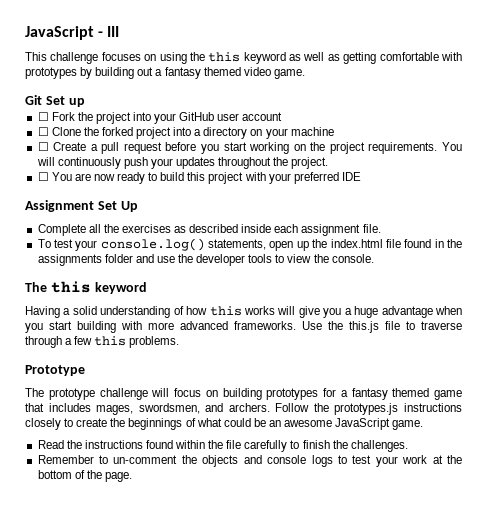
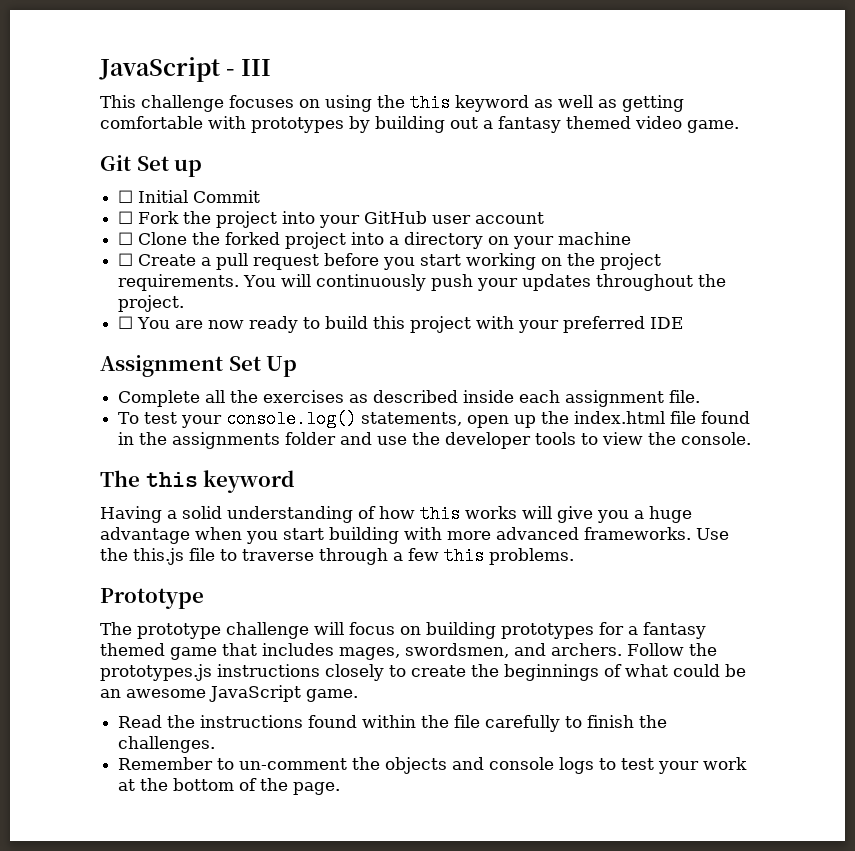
+ ☐ Initial Commit

